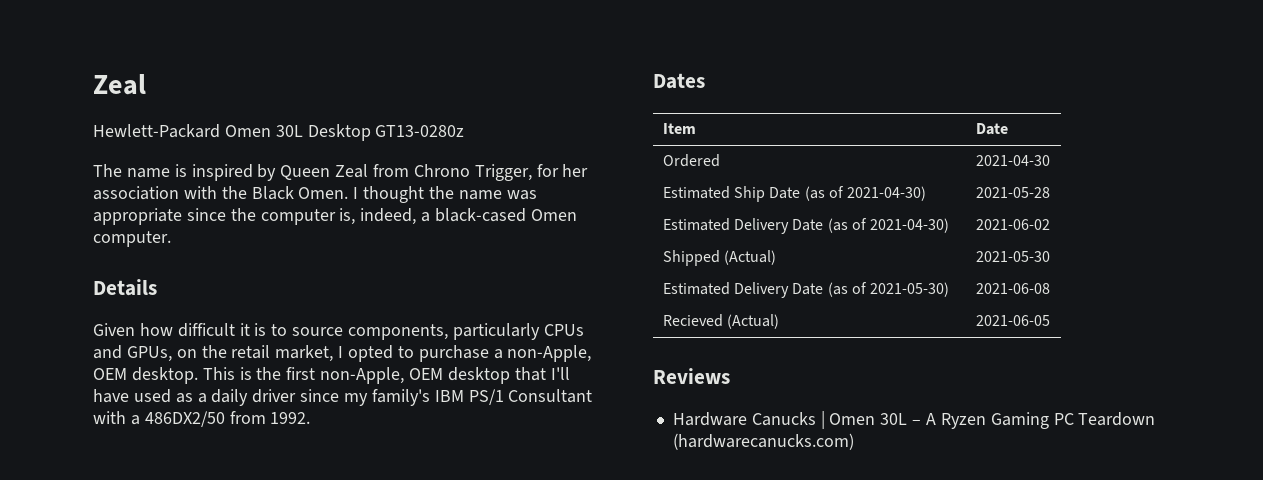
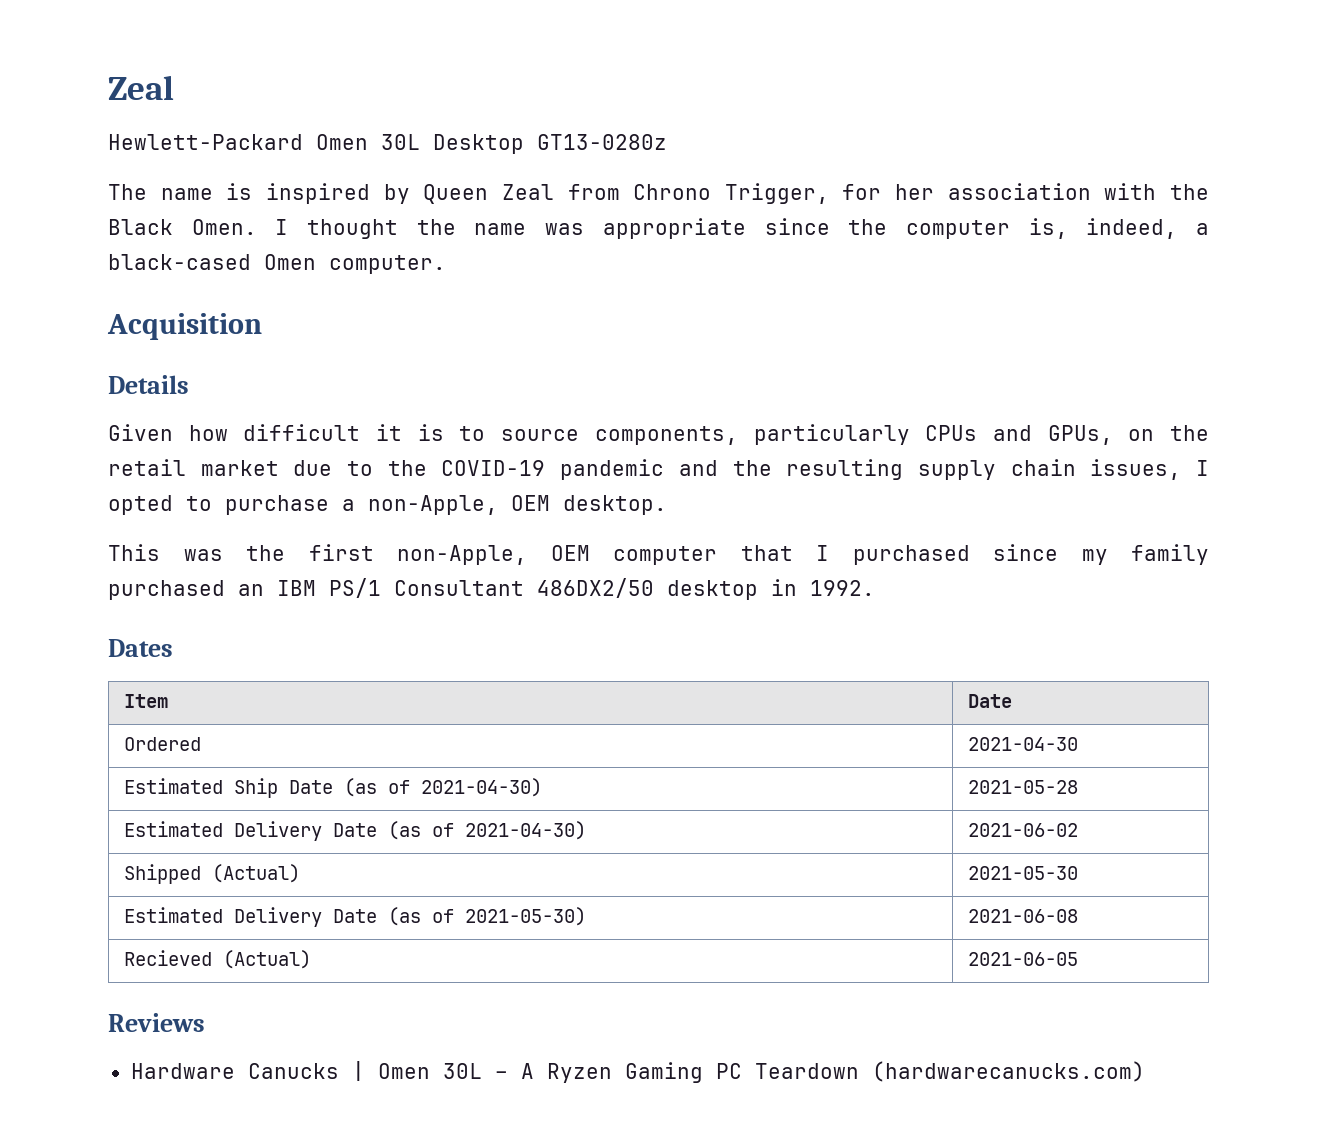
+ Acquisition
- Given how difficult it is to source components, particularly CPUs and GPUs, on the retail market, I opted to purchase a non-Apple, OEM desktop. This is the first non-Apple, OEM desktop that I'll have used as a daily driver since my family's IBM PS/1 Consultant with a 486DX2/50 from 1992.
+ Given how difficult it is to source components, particularly CPUs and GPUs, on the retail market due to the COVID-19 pandemic and the resulting supply chain issues, I opted to purchase a non-Apple, OEM desktop.
+ This was the first non-Apple, OEM computer that I purchased since my family purchased an IBM PS/1 Consultant 486DX2/50 desktop in 1992.

